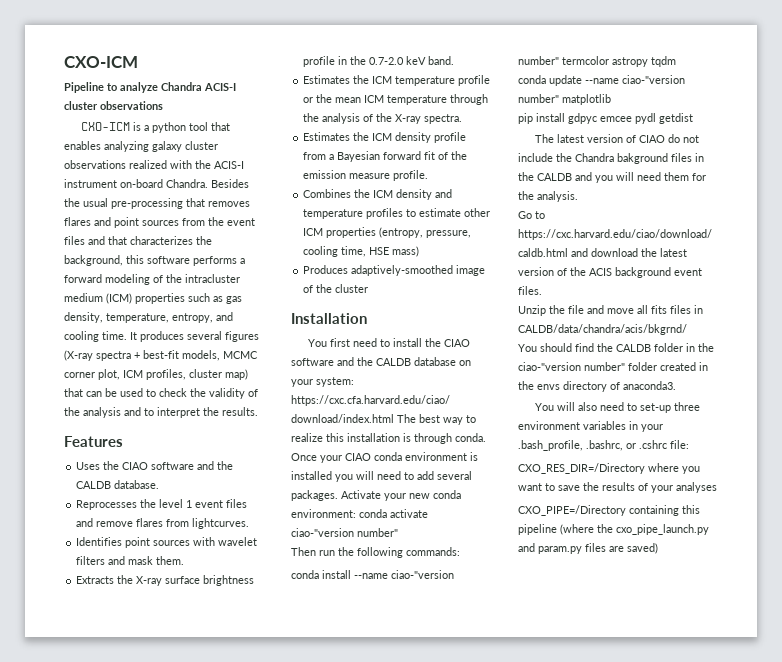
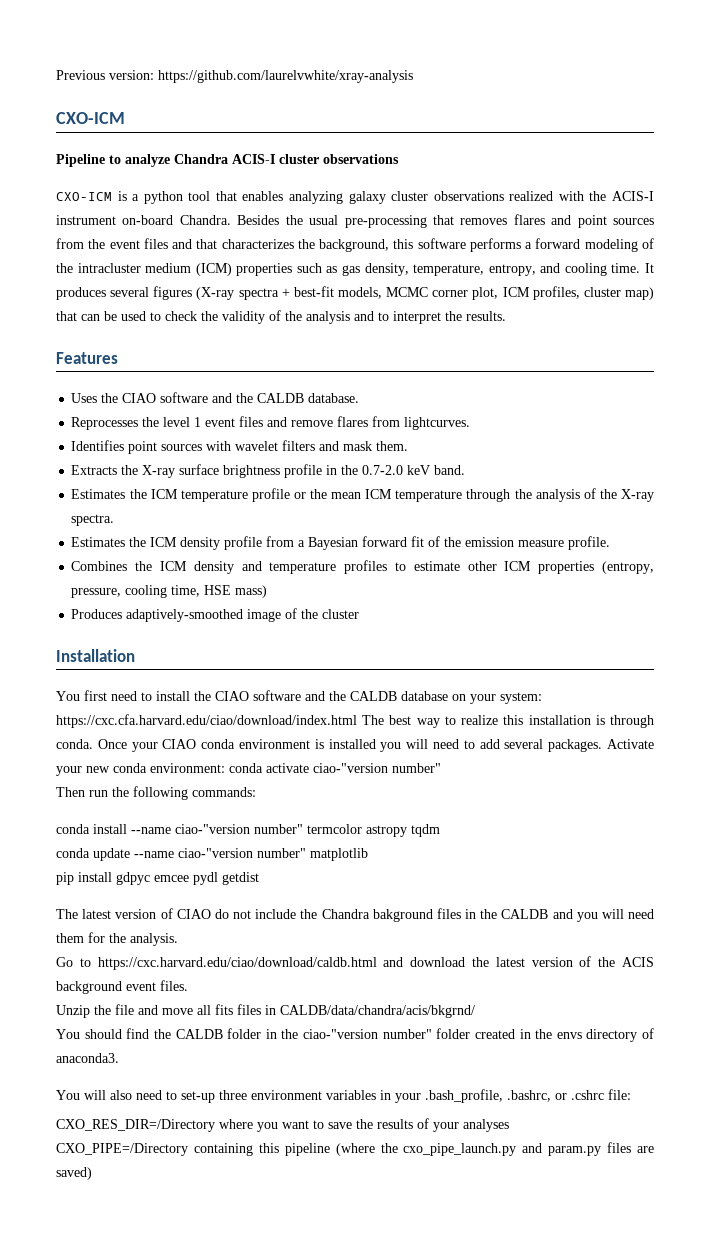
+ Previous version: https://github.com/laurelvwhite/xray-analysis

